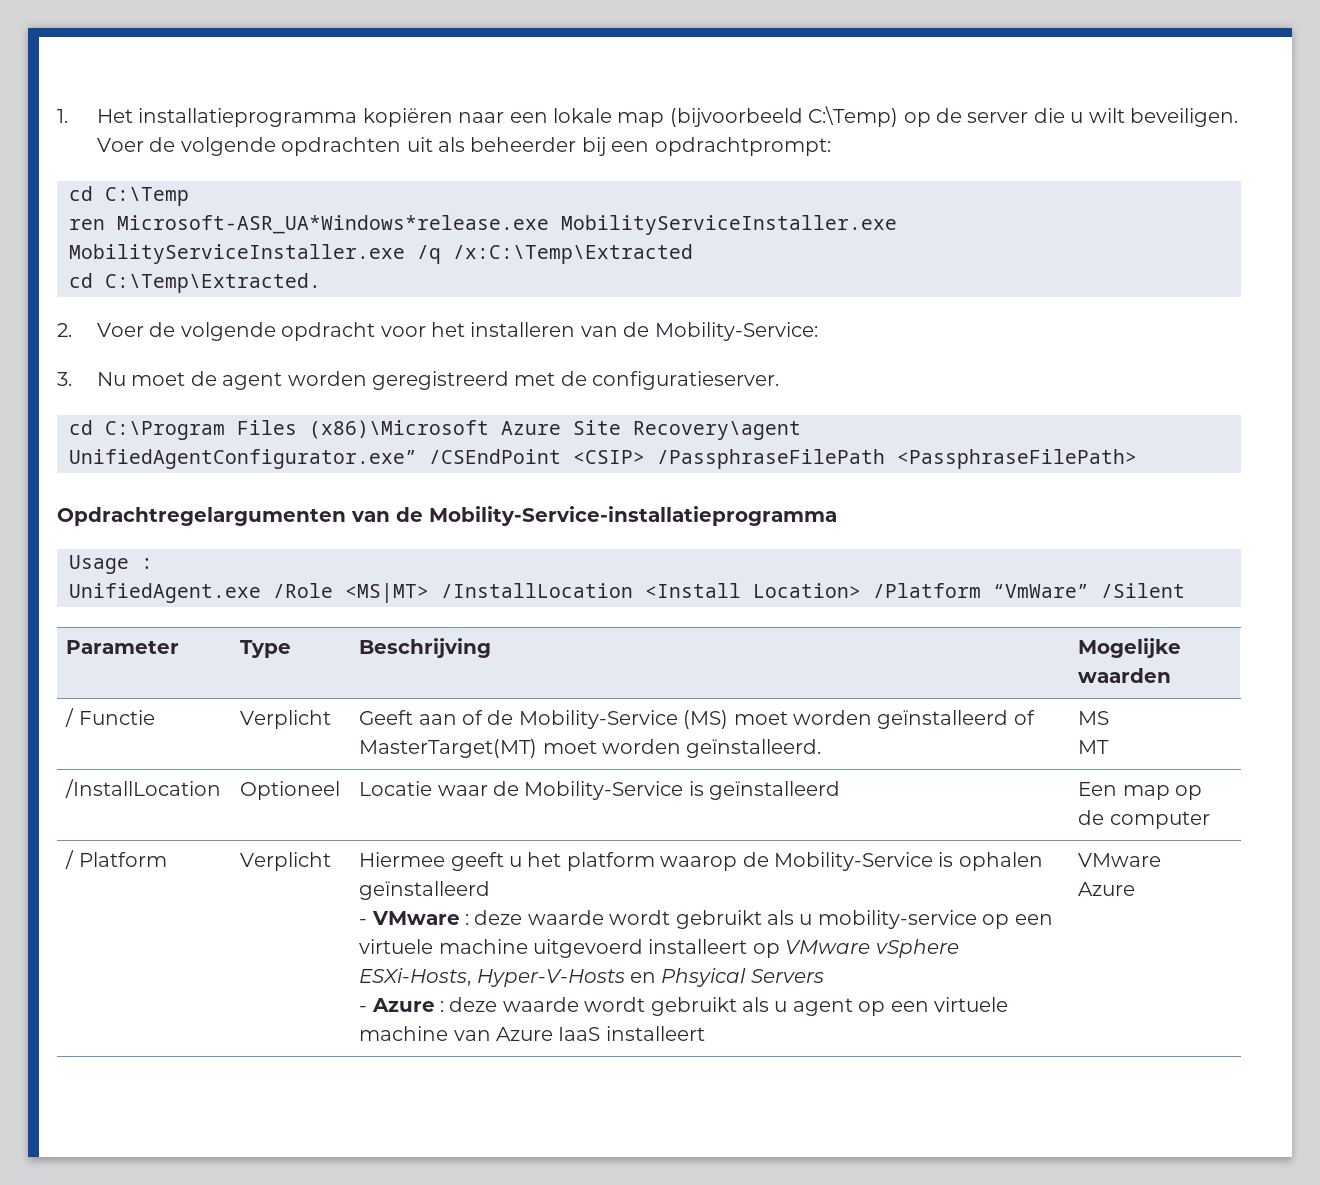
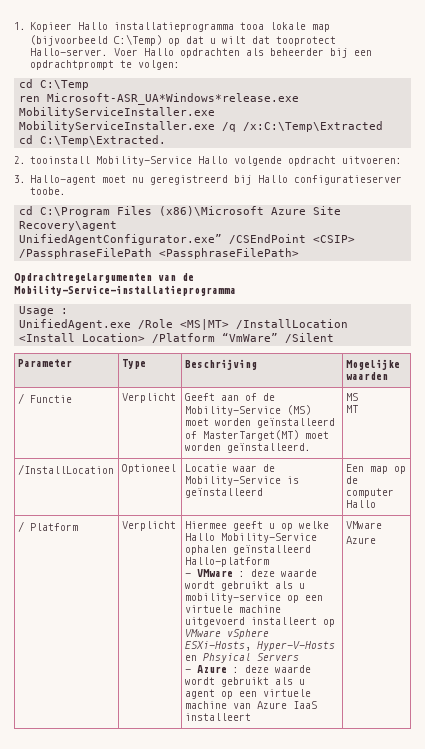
- 1. Het installatieprogramma kopiëren naar een lokale map (bijvoorbeeld C:\Temp) op de server die u wilt beveiligen. Voer de volgende opdrachten uit als beheerder bij een opdrachtprompt:
+ 1. Kopieer Hallo installatieprogramma tooa lokale map (bijvoorbeeld C:\Temp) op dat u wilt dat tooprotect Hallo-server. Voer Hallo opdrachten als beheerder bij een opdrachtprompt te volgen:
- 2. Voer de volgende opdracht voor het installeren van de Mobility-Service:
- 3. Nu moet de agent worden geregistreerd met de configuratieserver.
+ 2. tooinstall Mobility-Service Hallo volgende opdracht uitvoeren:
+ 3. Hallo-agent moet nu geregistreerd bij Hallo configuratieserver toobe.
- /InstallLocation | Optioneel | Locatie waar de Mobility-Service is geïnstalleerd | Een map op de computer
+ /InstallLocation | Optioneel | Locatie waar de Mobility-Service is geïnstalleerd | Een map op de computer Hallo
- Hiermee geeft u het platform waarop de Mobility-Service is ophalen geïnstalleerd
+ Hiermee geeft u op welke Hallo Mobility-Service ophalen geïnstalleerd Hallo-platform

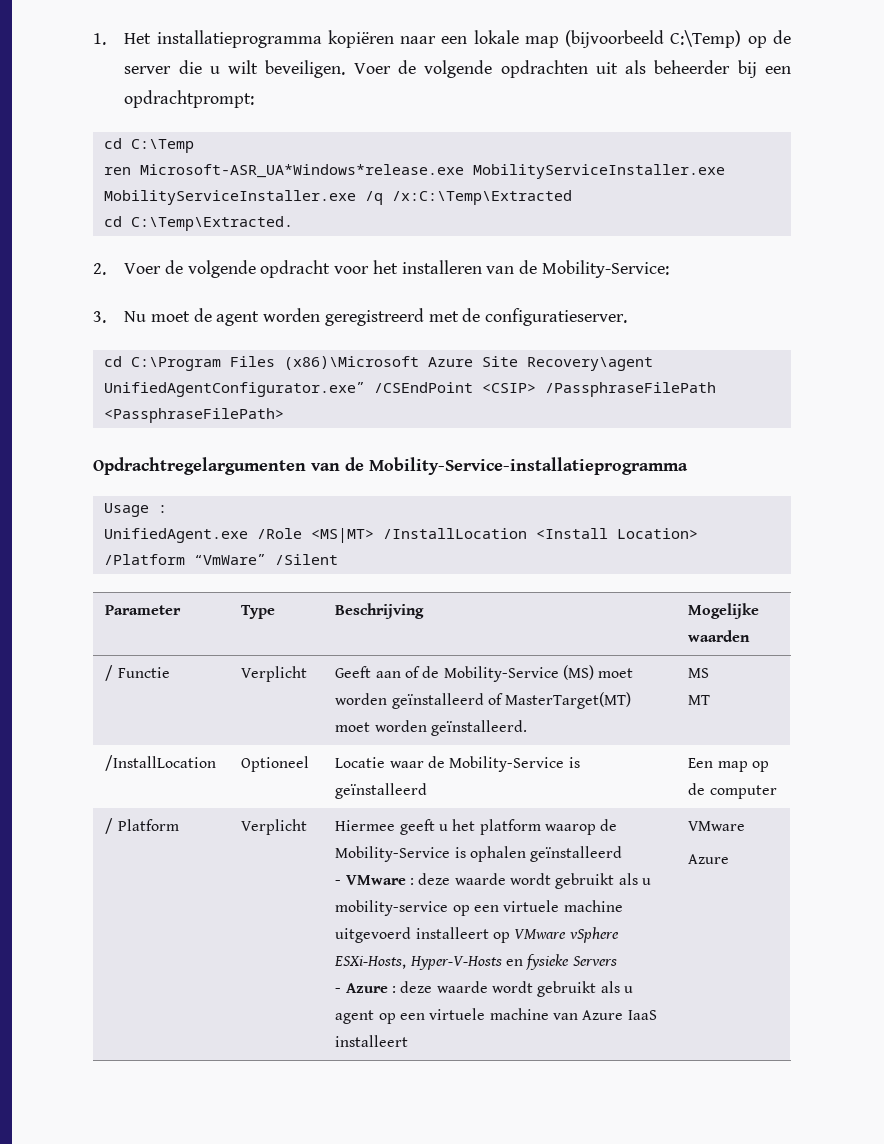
- 1. Kopieer Hallo installatieprogramma tooa lokale map (bijvoorbeeld C:\Temp) op dat u wilt dat tooprotect Hallo-server. Voer Hallo opdrachten als beheerder bij een opdrachtprompt te volgen:
+ 1. Het installatieprogramma kopiëren naar een lokale map (bijvoorbeeld C:\Temp) op de server die u wilt beveiligen. Voer de volgende opdrachten uit als beheerder bij een opdrachtprompt:
- 2. tooinstall Mobility-Service Hallo volgende opdracht uitvoeren:
- 3. Hallo-agent moet nu geregistreerd bij Hallo configuratieserver toobe.
+ 2. Voer de volgende opdracht voor het installeren van de Mobility-Service:
+ 3. Nu moet de agent worden geregistreerd met de configuratieserver.
- /InstallLocation | Optioneel | Locatie waar de Mobility-Service is geïnstalleerd | Een map op de computer Hallo
+ /InstallLocation | Optioneel | Locatie waar de Mobility-Service is geïnstalleerd | Een map op de computer
- Hiermee geeft u op welke Hallo Mobility-Service ophalen geïnstalleerd Hallo-platform
+ Hiermee geeft u het platform waarop de Mobility-Service is ophalen geïnstalleerd
- - VMware : deze waarde wordt gebruikt als u mobility-service op een virtuele machine uitgevoerd installeert op VMware vSphere ESXi-Hosts, Hyper-V-Hosts en Phsyical Servers
+ - VMware : deze waarde wordt gebruikt als u mobility-service op een virtuele machine uitgevoerd installeert op VMware vSphere ESXi-Hosts, Hyper-V-Hosts en fysieke Servers

